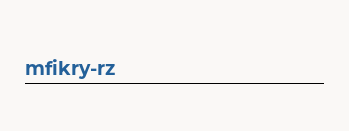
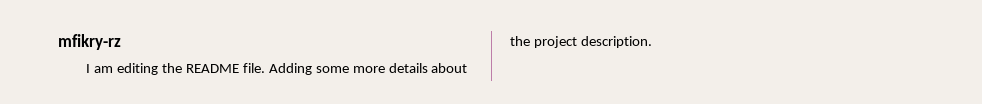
+ I am editing the README file. Adding some more details about the project description.

